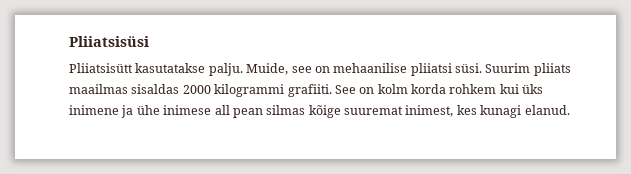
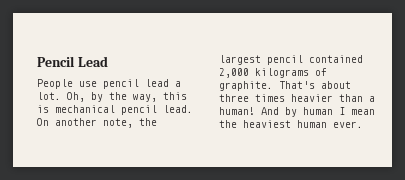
- Pliiatsisüsi
- Pliiatsisütt kasutatakse palju. Muide, see on mehaanilise pliiatsi süsi. Suurim pliiats maailmas sisaldas 2000 kilogrammi grafiiti. See on kolm korda rohkem kui üks inimene ja ühe inimese all pean silmas kõige suuremat inimest, kes kunagi elanud.
+ Pencil Lead
+ People use pencil lead a lot. Oh, by the way, this is mechanical pencil lead. On another note, the largest pencil contained 2,000 kilograms of graphite. That's about three times heavier than a human! And by human I mean the heaviest human ever.

